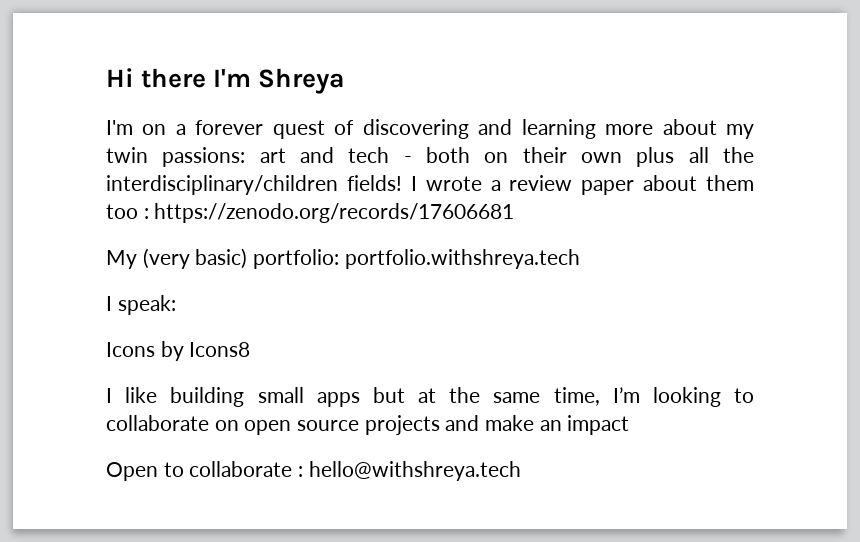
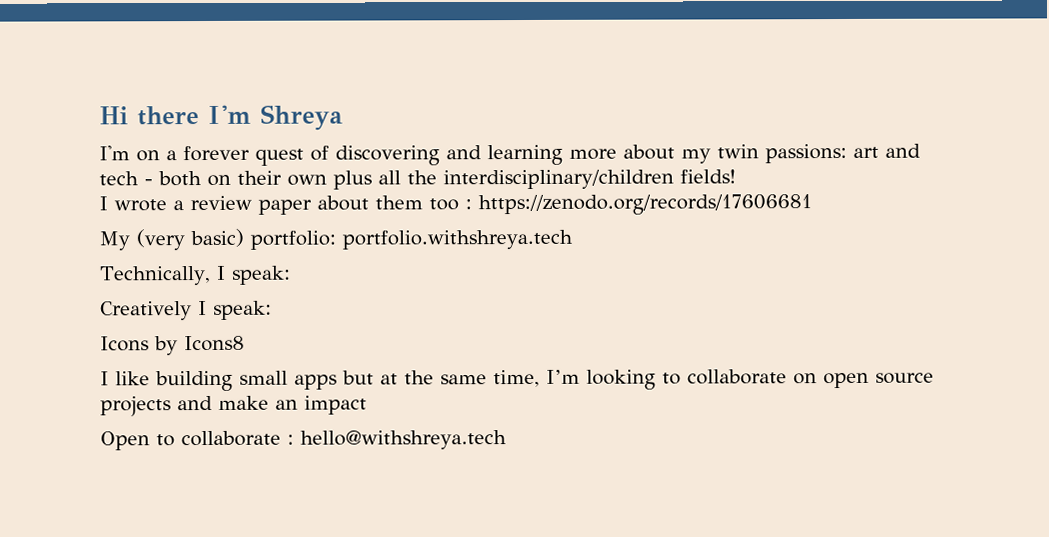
- I'm on a forever quest of discovering and learning more about my twin passions: art and tech - both on their own plus all the interdisciplinary/children fields! I wrote a review paper about them too : https://zenodo.org/records/17606681
+ I'm on a forever quest of discovering and learning more about my twin passions: art and tech - both on their own plus all the interdisciplinary/children fields!
+ I wrote a review paper about them too : https://zenodo.org/records/17606681
- I speak:
+ Technically, I speak:
+ Creatively I speak:

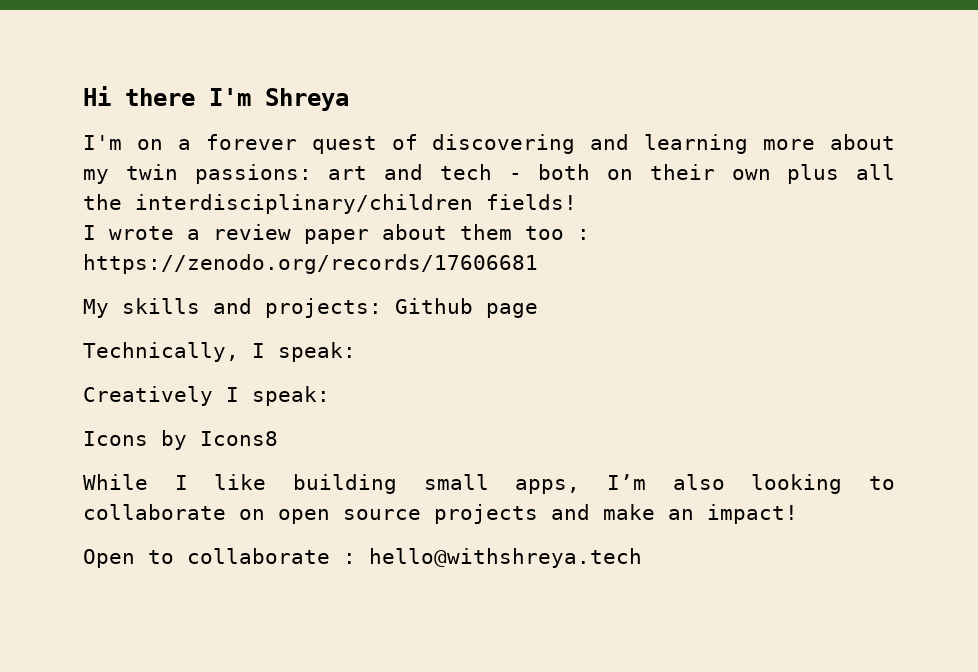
- My (very basic) portfolio: portfolio.withshreya.tech
+ My skills and projects: Github page
- I like building small apps but at the same time, I’m looking to collaborate on open source projects and make an impact
+ While I like building small apps, I’m also looking to collaborate on open source projects and make an impact!

